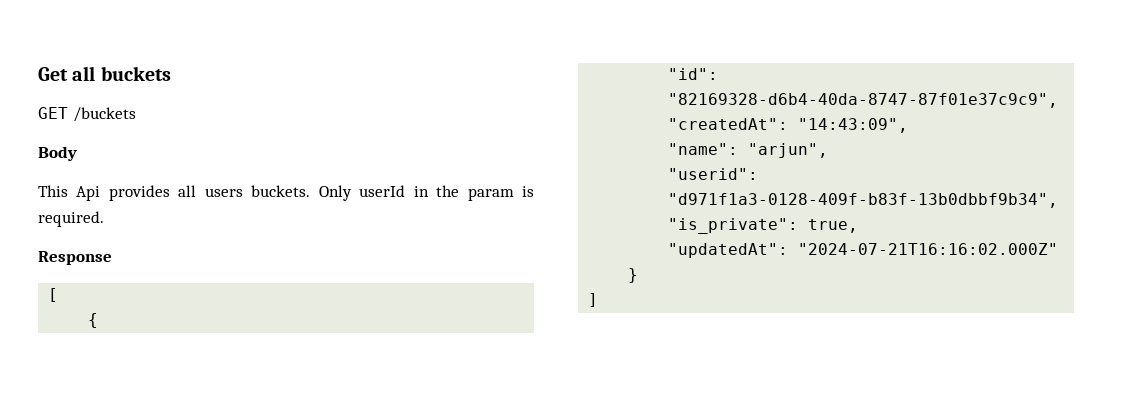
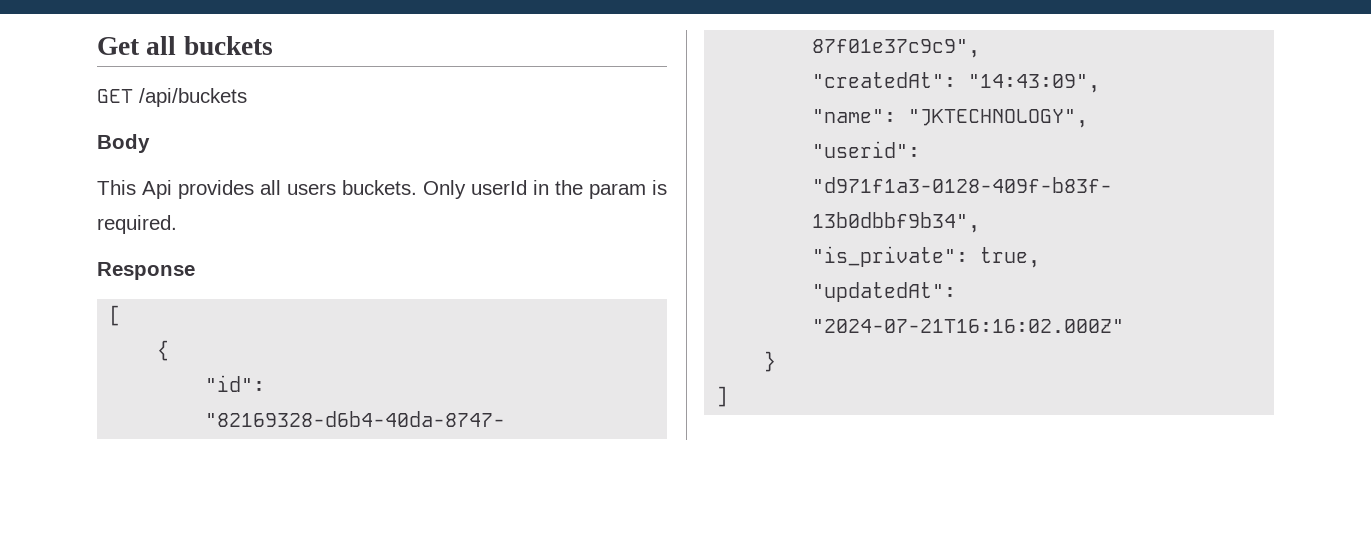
- GET /buckets
+ GET /api/buckets
- "name": "arjun",
+ "name": "JKTECHNOLOGY",

